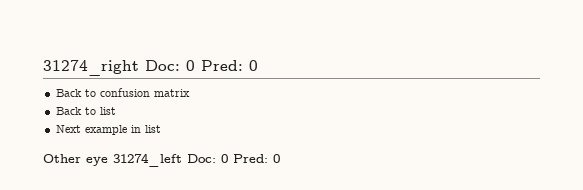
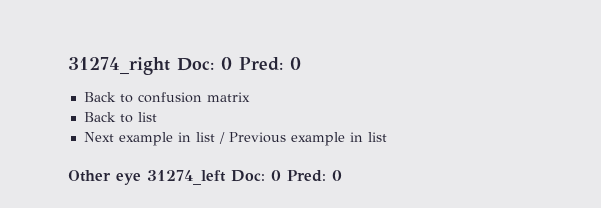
- Next example in list
+ Next example in list / Previous example in list

